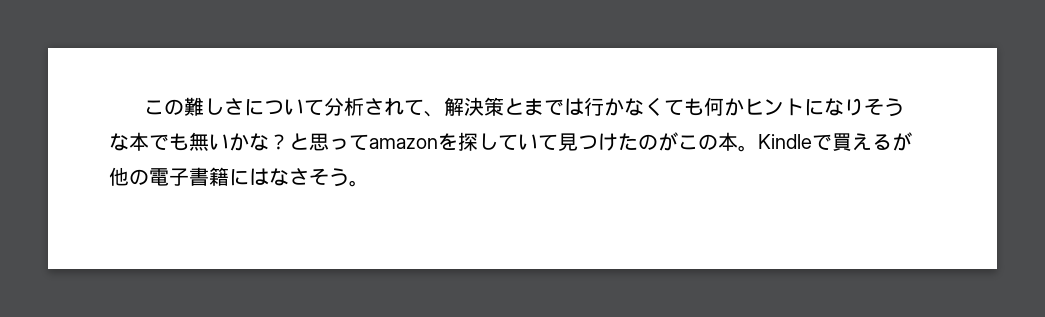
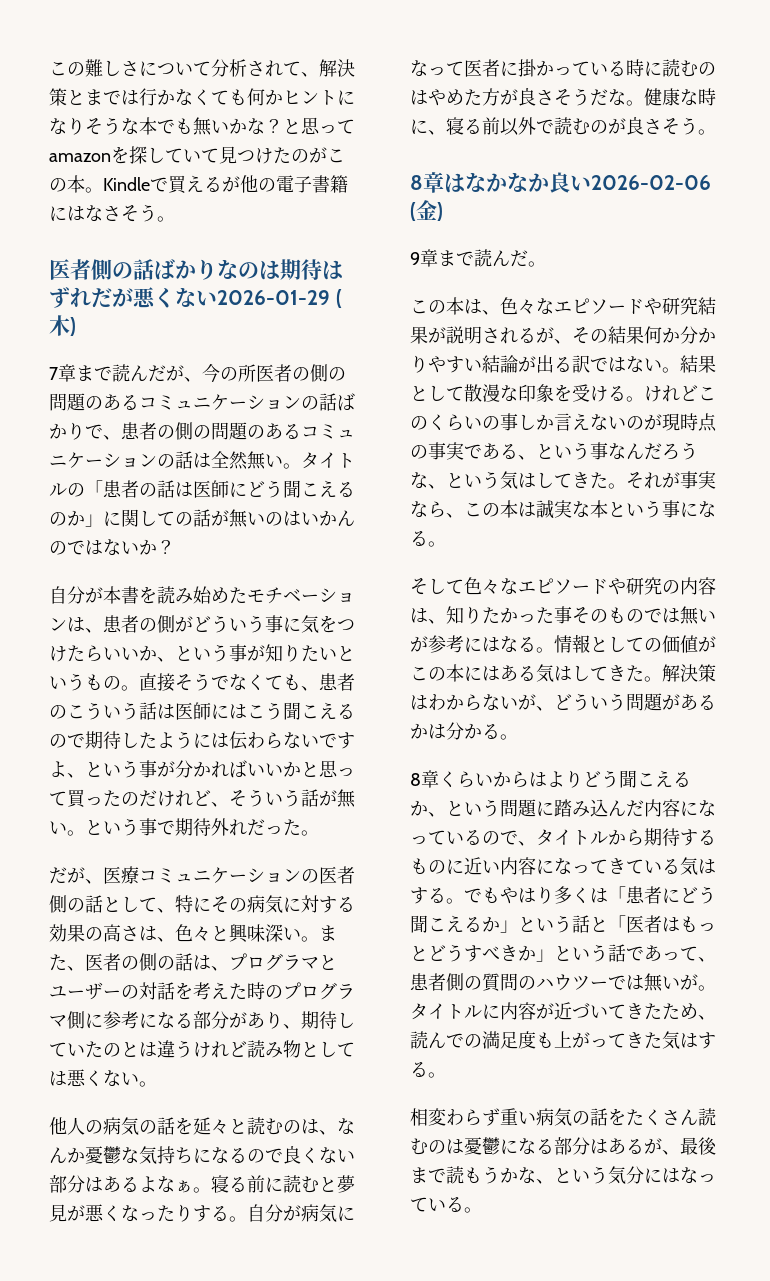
+ 医者側の話ばかりなのは期待はずれだが悪くない2026-01-29 (木)
+ 7章まで読んだが、今の所医者の側の問題のあるコミュニケーションの話ばかりで、患者の側の問題のあるコミュニケーションの話は全然無い。タイトルの「患者の話は医師にどう聞こえるのか」に関しての話が無いのはいかんのではないか？
+ 自分が本書を読み始めたモチベーションは、患者の側がどういう事に気をつけたらいいか、という事が知りたいというもの。直接そうでなくても、患者のこういう話は医師にはこう聞こえるので期待したようには伝わらないですよ、という事が分かればいいかと思って買ったのだけれど、そういう話が無い。という事で期待外れだった。
+ だが、医療コミュニケーションの医者側の話として、特にその病気に対する効果の高さは、色々と興味深い。また、医者の側の話は、プログラマとユーザーの対話を考えた時のプログラマ側に参考になる部分があり、期待していたのとは違うけれど読み物としては悪くない。
+ 他人の病気の話を延々と読むのは、なんか憂鬱な気持ちになるので良くない部分はあるよなぁ。寝る前に読むと夢見が悪くなったりする。自分が病気になって医者に掛かっている時に読むのはやめた方が良さそうだな。健康な時に、寝る前以外で読むのが良さそう。
+ 8章はなかなか良い2026-02-06 (金)
+ 9章まで読んだ。
+ この本は、色々なエピソードや研究結果が説明されるが、その結果何か分かりやすい結論が出る訳ではない。結果として散漫な印象を受ける。けれどこのくらいの事しか言えないのが現時点の事実である、という事なんだろうな、という気はしてきた。それが事実なら、この本は誠実な本という事になる。
+ そして色々なエピソードや研究の内容は、知りたかった事そのものでは無いが参考にはなる。情報としての価値がこの本にはある気はしてきた。解決策はわからないが、どういう問題があるかは分かる。
+ 8章くらいからはよりどう聞こえるか、という問題に踏み込んだ内容になっているので、タイトルから期待するものに近い内容になってきている気はする。でもやはり多くは「患者にどう聞こえるか」という話と「医者はもっとどうすべきか」という話であって、患者側の質問のハウツーでは無いが。タイトルに内容が近づいてきたため、読んでの満足度も上がってきた気はする。
+ 相変わらず重い病気の話をたくさん読むのは憂鬱になる部分はあるが、最後まで読もうかな、という気分にはなっている。

